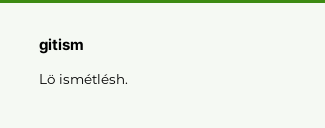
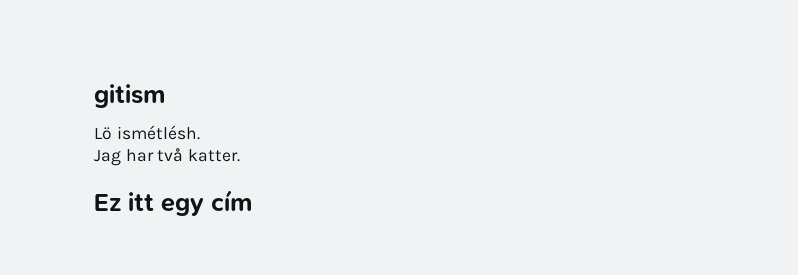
+ Jag har två katter.
+ Ez itt egy cím

